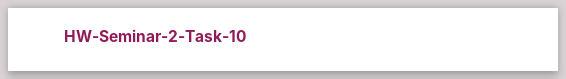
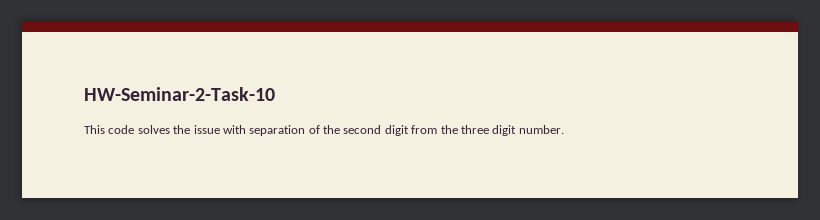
+ This code solves the issue with separation of the second digit from the three digit number.

